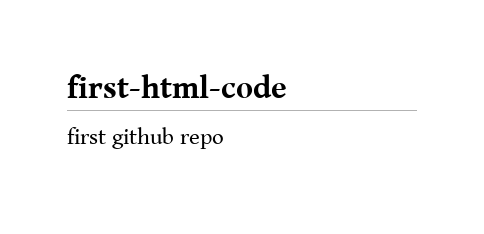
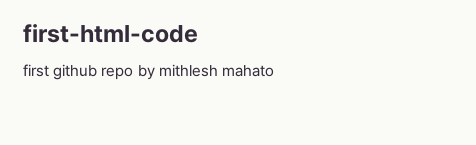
- first github repo
+ first github repo by mithlesh mahato

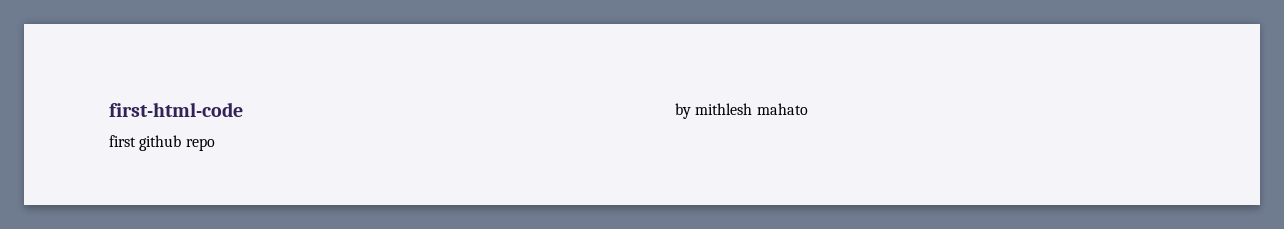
- first github repo by mithlesh mahato
+ first github repo
+ by mithlesh mahato

